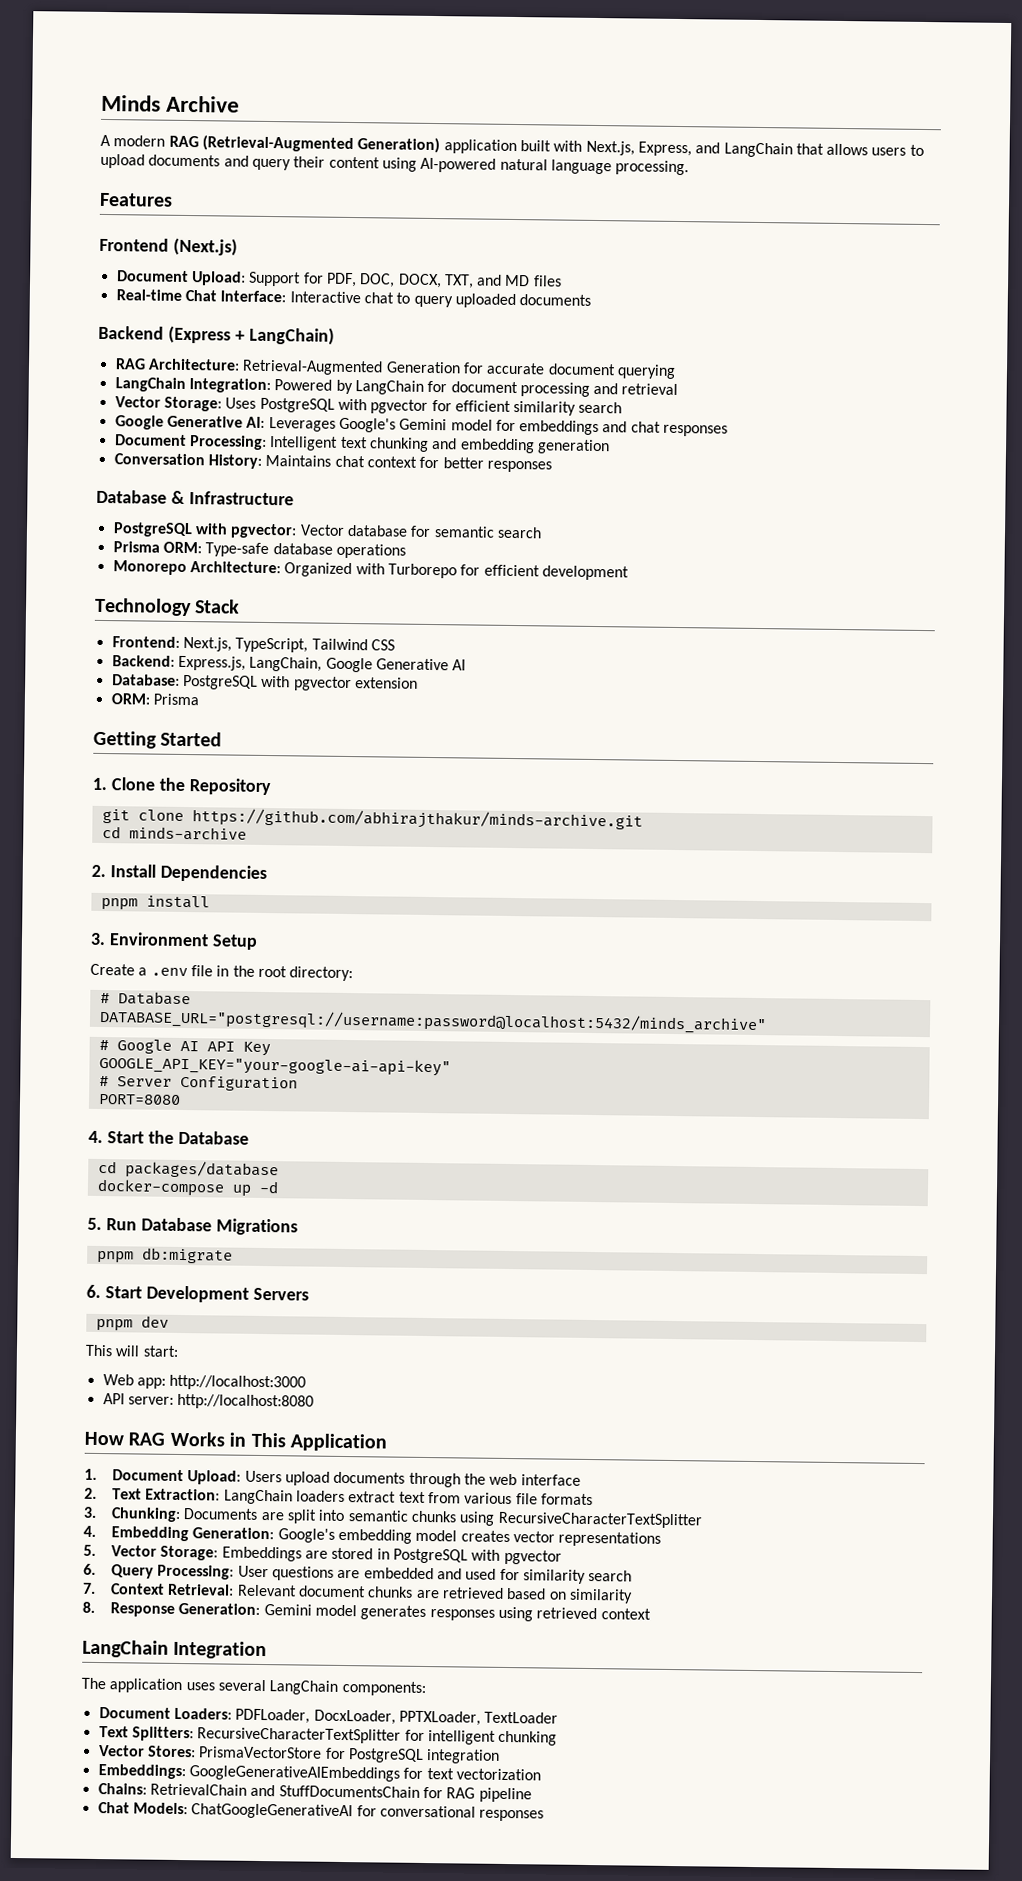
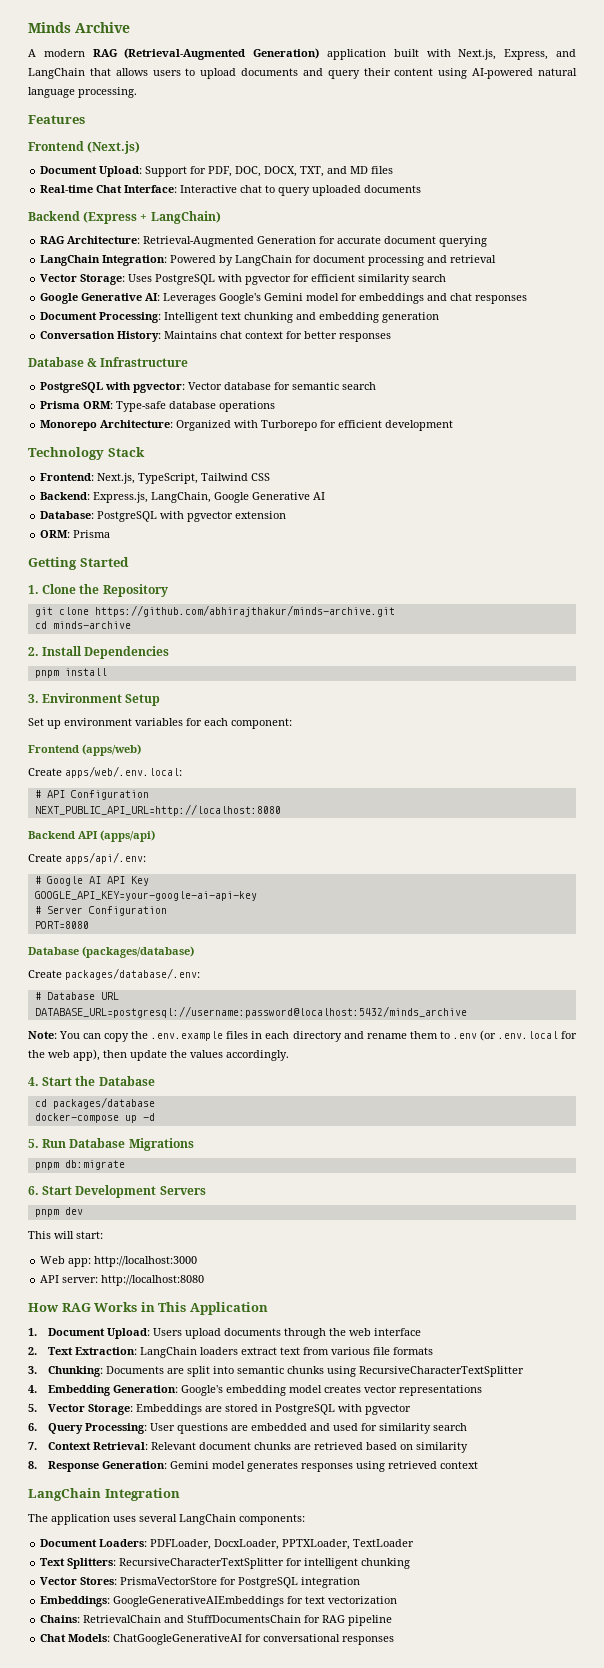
- Create a .env file in the root directory:
- # Database
- DATABASE_URL="postgresql://username:password@localhost:5432/minds_archive"
+ Set up environment variables for each component:
+ Frontend (apps/web)
+ Create apps/web/.env.local:
+ # API Configuration
+ NEXT_PUBLIC_API_URL=http://localhost:8080
+ Backend API (apps/api)
+ Create apps/api/.env:
- GOOGLE_API_KEY="your-google-ai-api-key"
+ GOOGLE_API_KEY=your-google-ai-api-key
+ Database (packages/database)
+ Create packages/database/.env:
+ # Database URL
+ DATABASE_URL=postgresql://username:password@localhost:5432/minds_archive
+ Note: You can copy the .env.example files in each directory and rename them to .env (or .env.local for the web app), then update the values accordingly.

